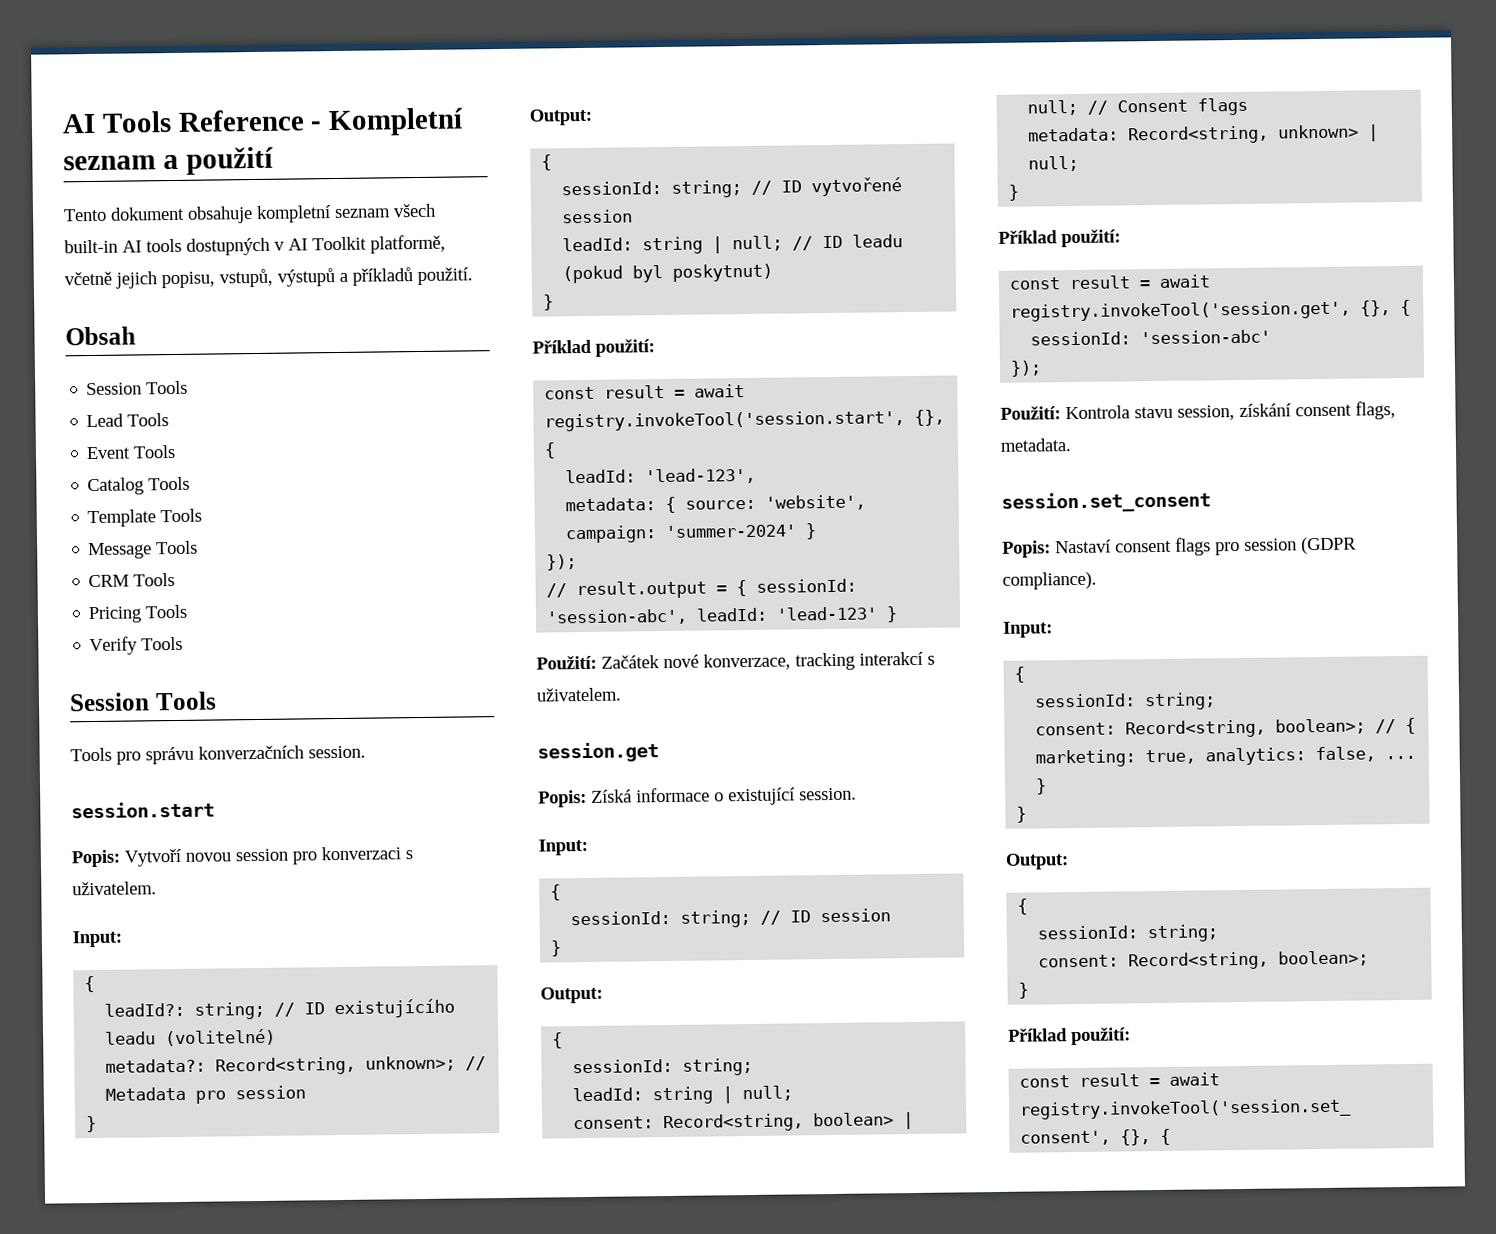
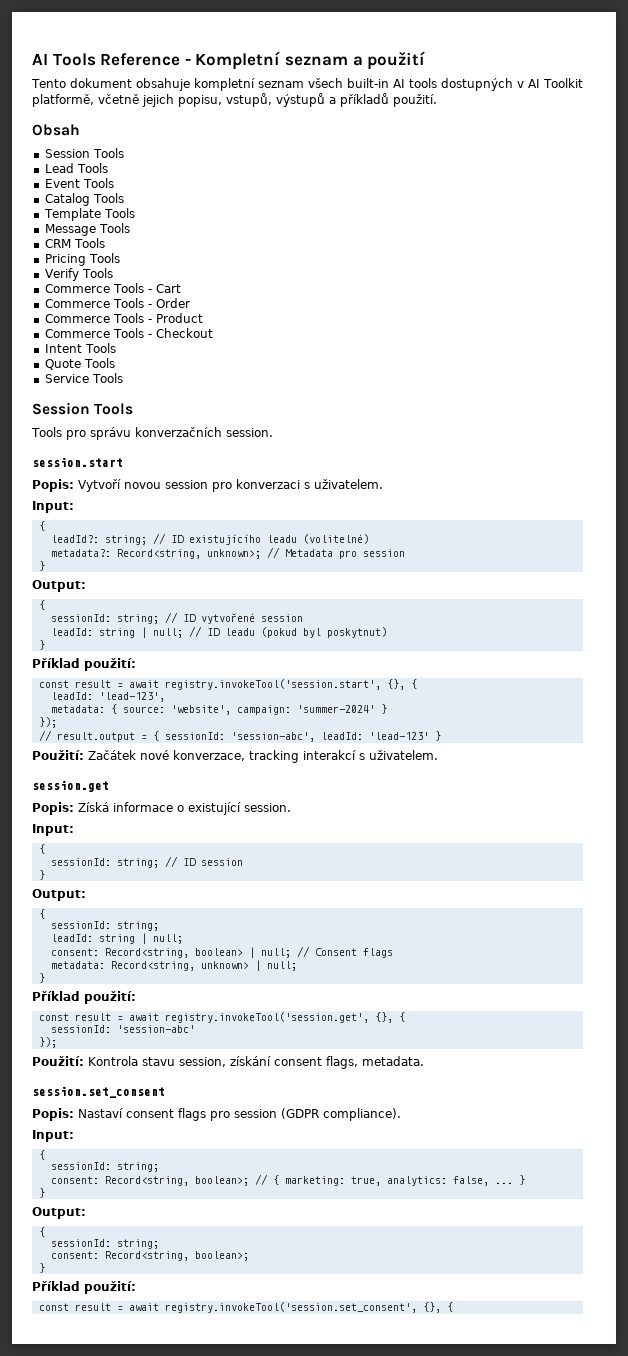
+ Commerce Tools - Cart
+ Commerce Tools - Order
+ Commerce Tools - Product
+ Commerce Tools - Checkout
+ Intent Tools
+ Quote Tools
+ Service Tools

